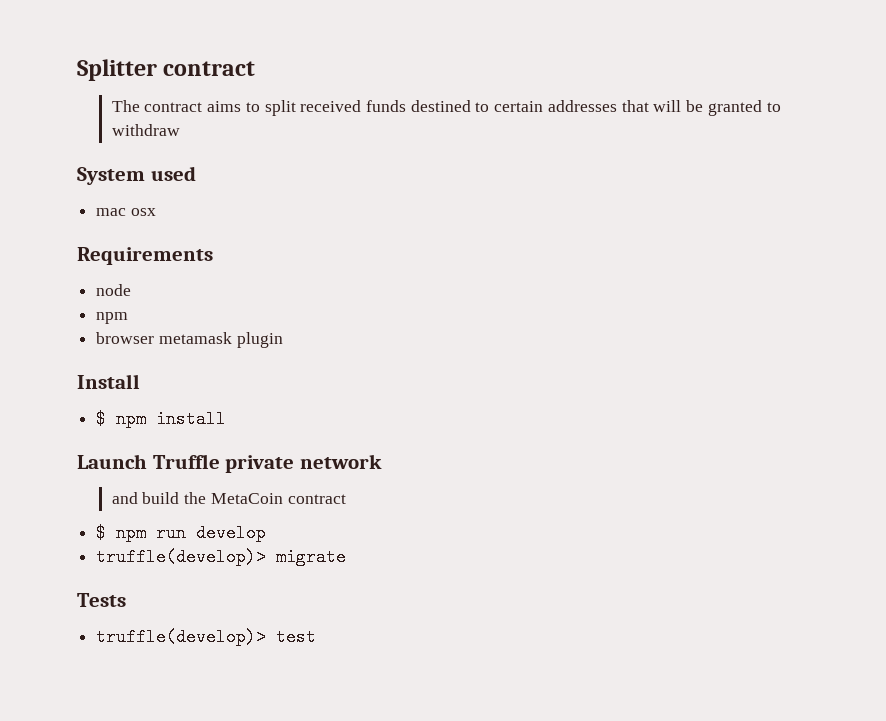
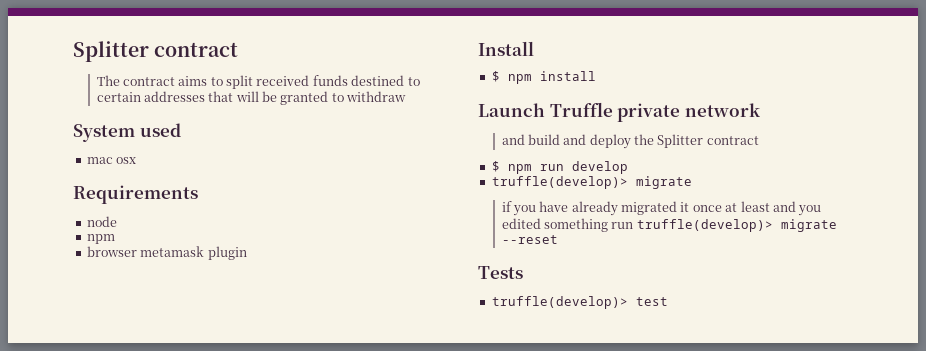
- and build the MetaCoin contract
+ and build and deploy the Splitter contract
+ if you have already migrated it once at least and you edited something run truffle(develop)> migrate --reset

